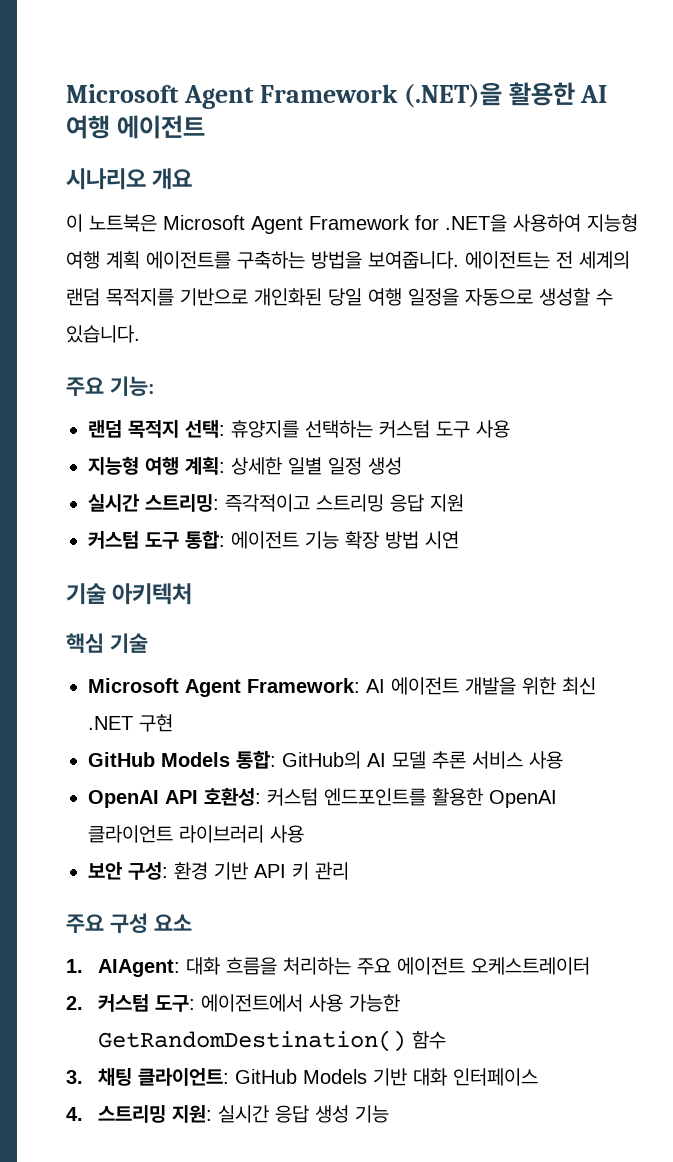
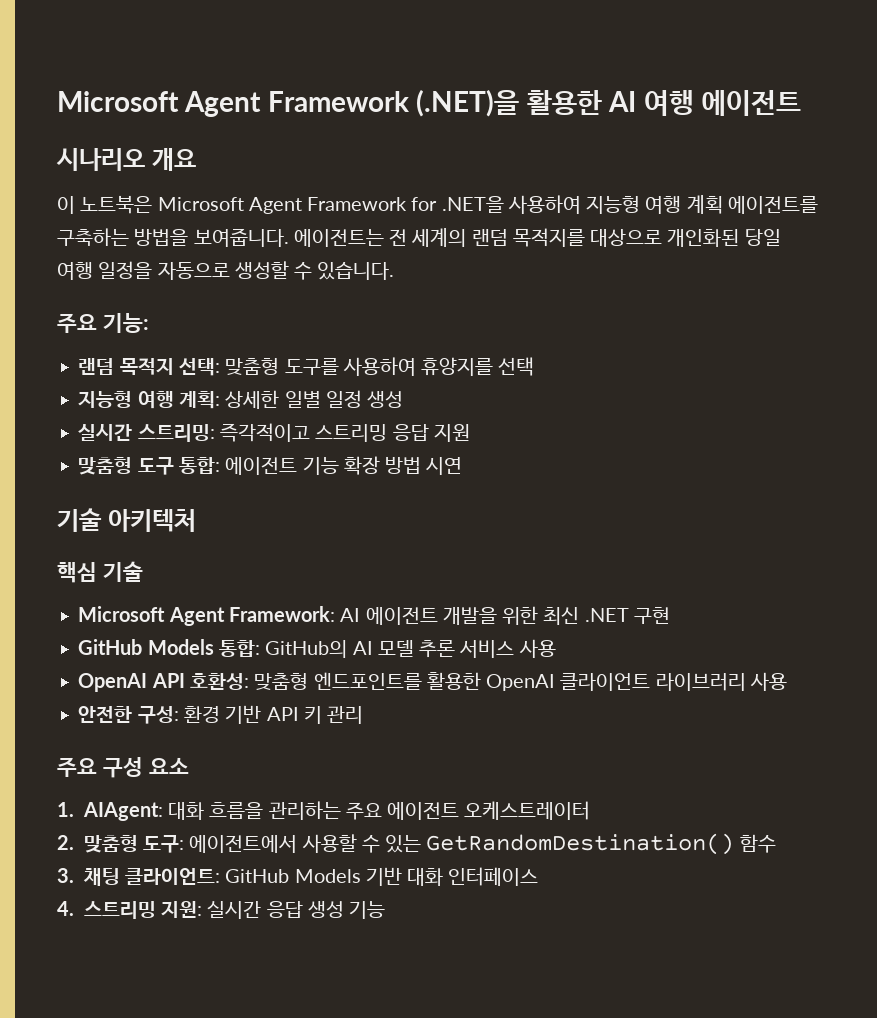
- 에이전트는 전 세계의 랜덤 목적지를 기반으로 개인화된 당일 여행 일정을 자동으로 생성할 수 있습니다.
+ 에이전트는 전 세계의 랜덤 목적지를 대상으로 개인화된 당일 여행 일정을 자동으로 생성할 수 있습니다.
- 랜덤 목적지 선택: 휴양지를 선택하는 커스텀 도구 사용
+ 랜덤 목적지 선택: 맞춤형 도구를 사용하여 휴양지를 선택
- 커스텀 도구 통합: 에이전트 기능 확장 방법 시연
+ 맞춤형 도구 통합: 에이전트 기능 확장 방법 시연
- OpenAI API 호환성: 커스텀 엔드포인트를 활용한 OpenAI 클라이언트 라이브러리 사용
+ OpenAI API 호환성: 맞춤형 엔드포인트를 활용한 OpenAI 클라이언트 라이브러리 사용
- 보안 구성: 환경 기반 API 키 관리
+ 안전한 구성: 환경 기반 API 키 관리
- 1. AIAgent: 대화 흐름을 처리하는 주요 에이전트 오케스트레이터
+ 1. AIAgent: 대화 흐름을 관리하는 주요 에이전트 오케스트레이터
- 2. 커스텀 도구: 에이전트에서 사용 가능한 GetRandomDestination() 함수
+ 2. 맞춤형 도구: 에이전트에서 사용할 수 있는 GetRandomDestination() 함수

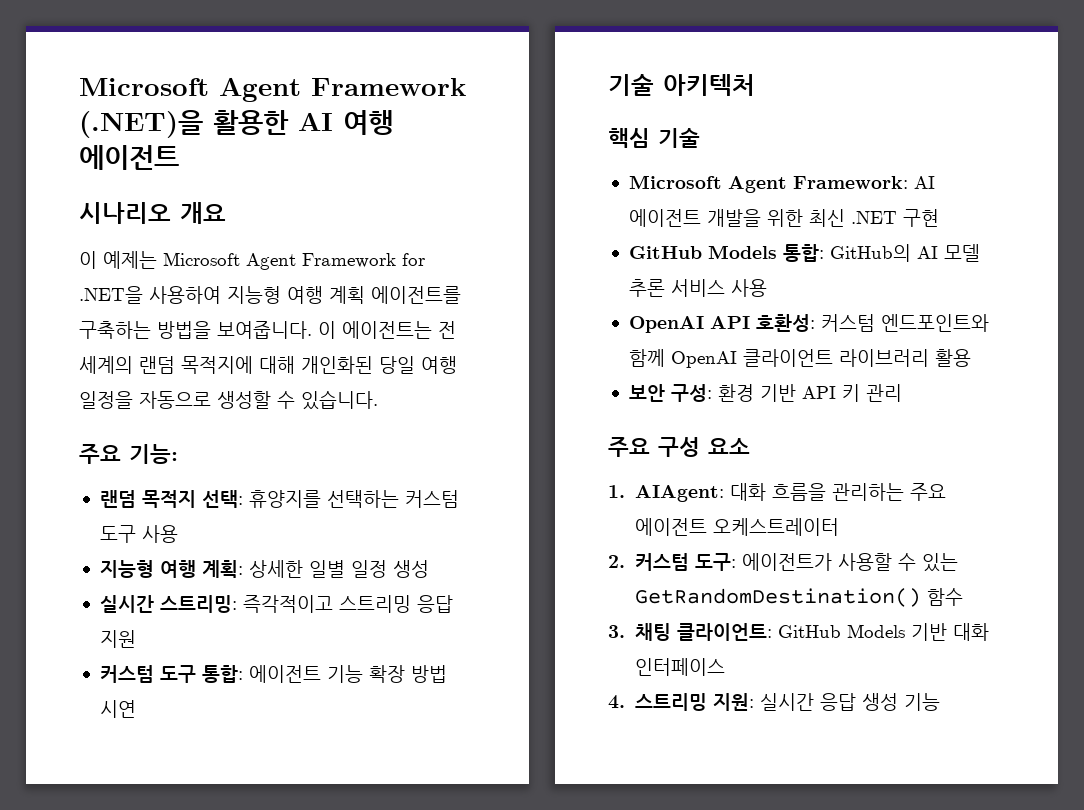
- 이 노트북은 Microsoft Agent Framework for .NET을 사용하여 지능형 여행 계획 에이전트를 구축하는 방법을 보여줍니다.
+ 이 예제는 Microsoft Agent Framework for .NET을 사용하여 지능형 여행 계획 에이전트를 구축하는 방법을 보여줍니다.
- 에이전트는 전 세계의 랜덤 목적지를 대상으로 개인화된 당일 여행 일정을 자동으로 생성할 수 있습니다.
+ 이 에이전트는 전 세계의 랜덤 목적지에 대해 개인화된 당일 여행 일정을 자동으로 생성할 수 있습니다.
- 랜덤 목적지 선택: 맞춤형 도구를 사용하여 휴양지를 선택
+ 랜덤 목적지 선택: 휴양지를 선택하는 커스텀 도구 사용
- 맞춤형 도구 통합: 에이전트 기능 확장 방법 시연
+ 커스텀 도구 통합: 에이전트 기능 확장 방법 시연
- OpenAI API 호환성: 맞춤형 엔드포인트를 활용한 OpenAI 클라이언트 라이브러리 사용
- 안전한 구성: 환경 기반 API 키 관리
+ OpenAI API 호환성: 커스텀 엔드포인트와 함께 OpenAI 클라이언트 라이브러리 활용
+ 보안 구성: 환경 기반 API 키 관리
- 2. 맞춤형 도구: 에이전트에서 사용할 수 있는 GetRandomDestination() 함수
+ 2. 커스텀 도구: 에이전트가 사용할 수 있는 GetRandomDestination() 함수

